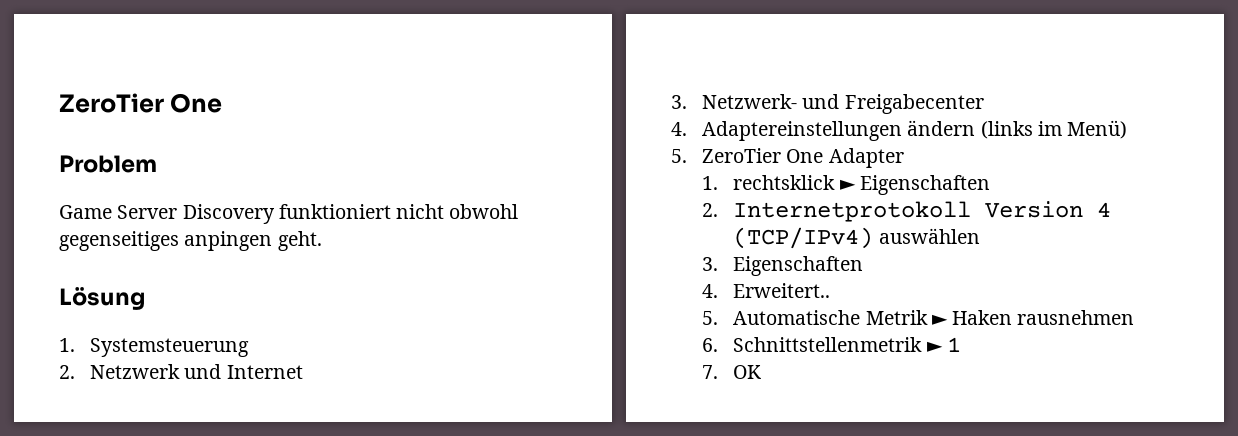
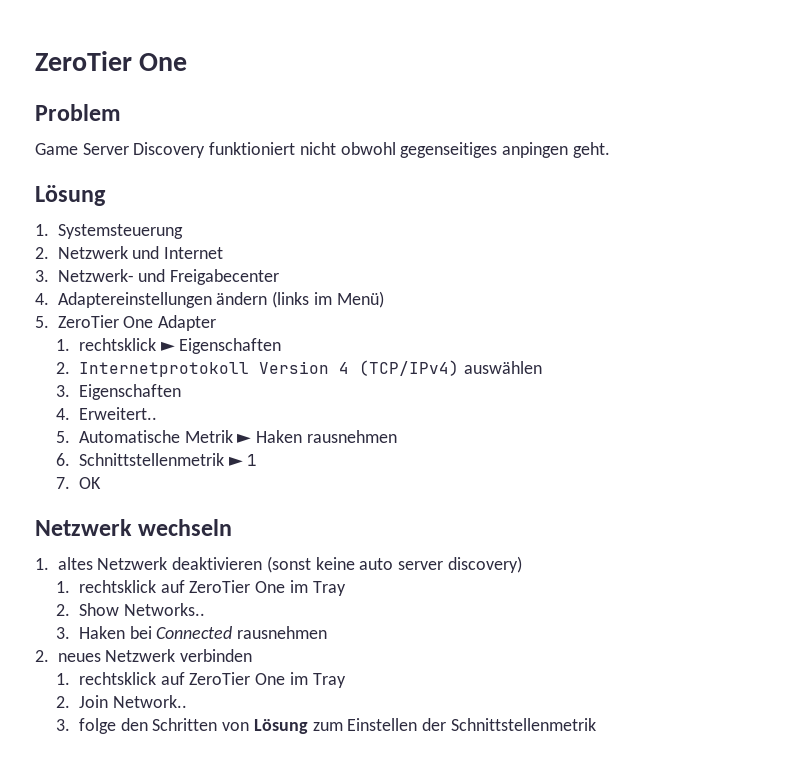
+ Netzwerk wechseln
+ 1. altes Netzwerk deaktivieren (sonst keine auto server discovery)
+ 1. rechtsklick auf ZeroTier One im Tray
+ 2. Show Networks..
+ 3. Haken bei Connected rausnehmen
+ 2. neues Netzwerk verbinden
+ 1. rechtsklick auf ZeroTier One im Tray
+ 2. Join Network..
+ 3. folge den Schritten von Lösung zum Einstellen der Schnittstellenmetrik

